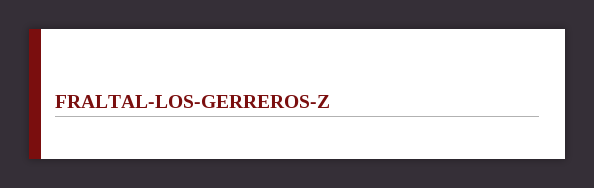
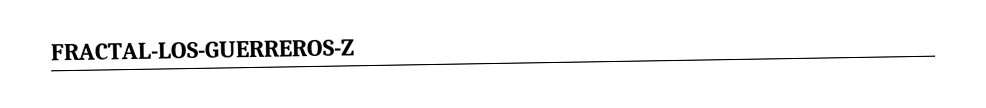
- FRALTAL-LOS-GERREROS-Z
+ FRACTAL-LOS-GUERREROS-Z

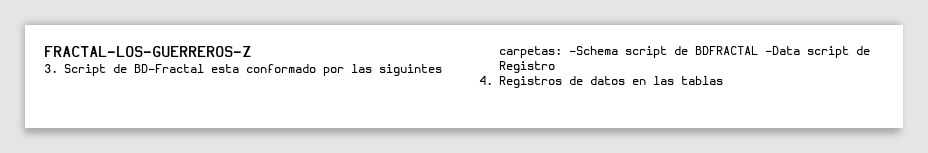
+ 3. Script de BD-Fractal esta conformado por las siguintes carpetas: -Schema script de BDFRACTAL -Data script de Registro
+ 4. Registros de datos en las tablas

